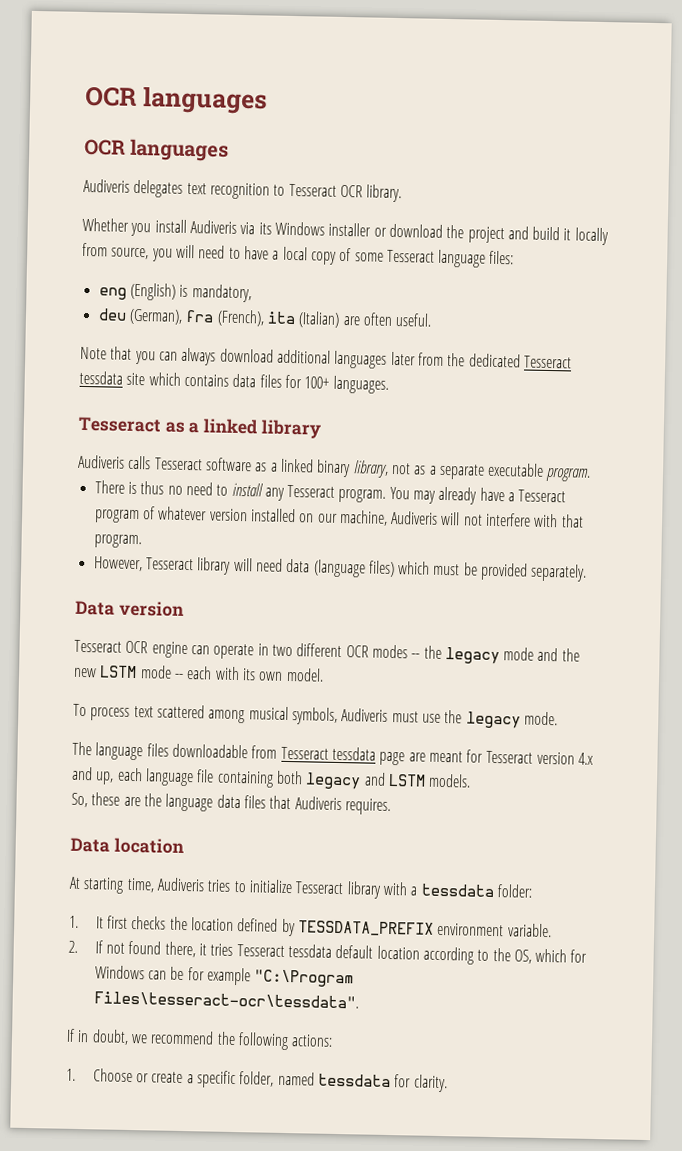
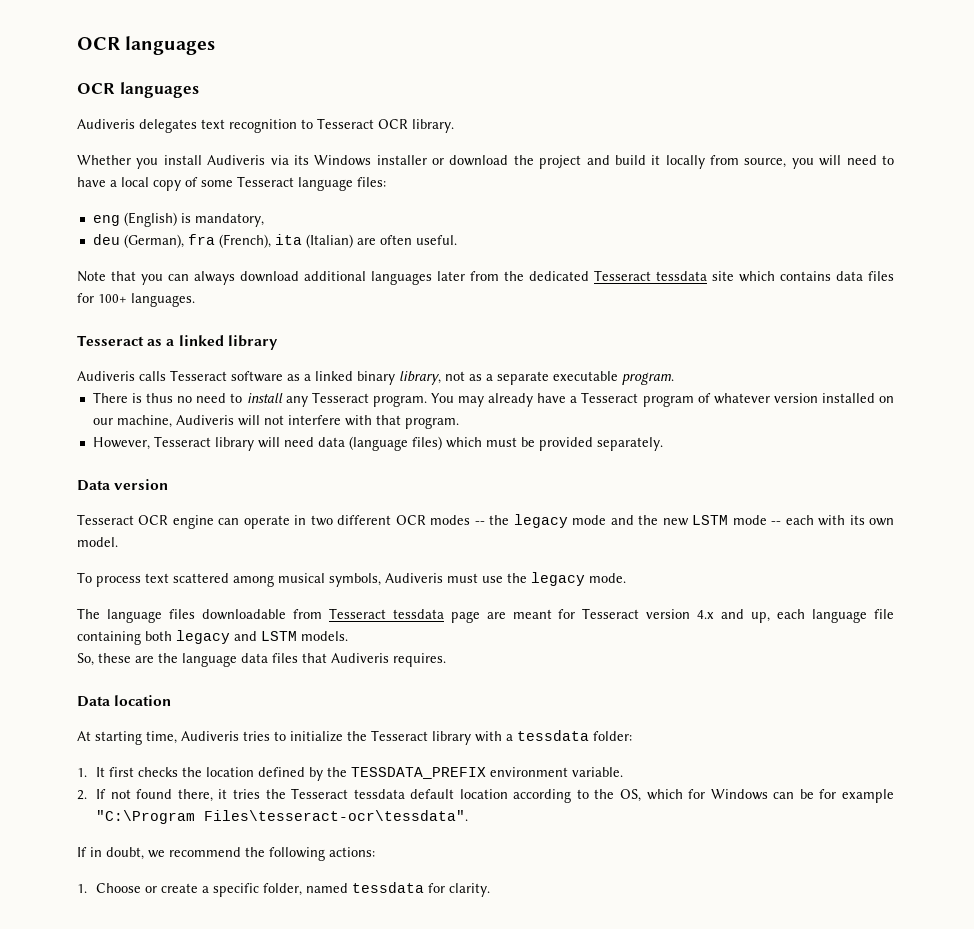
- At starting time, Audiveris tries to initialize Tesseract library with a tessdata folder:
+ At starting time, Audiveris tries to initialize the Tesseract library with a tessdata folder:
- 1. It first checks the location defined by TESSDATA_PREFIX environment variable.
+ 1. It first checks the location defined by the TESSDATA_PREFIX environment variable.
- 2. If not found there, it tries Tesseract tessdata default location according to the OS, which for Windows can be for example "C:\Program Files\tesseract-ocr\tessdata".
+ 2. If not found there, it tries the Tesseract tessdata default location according to the OS, which for Windows can be for example "C:\Program Files\tesseract-ocr\tessdata".

